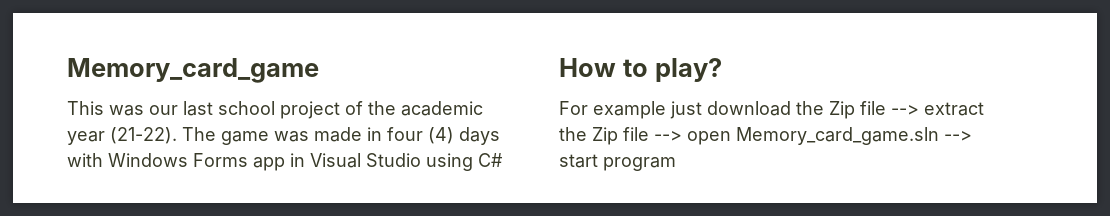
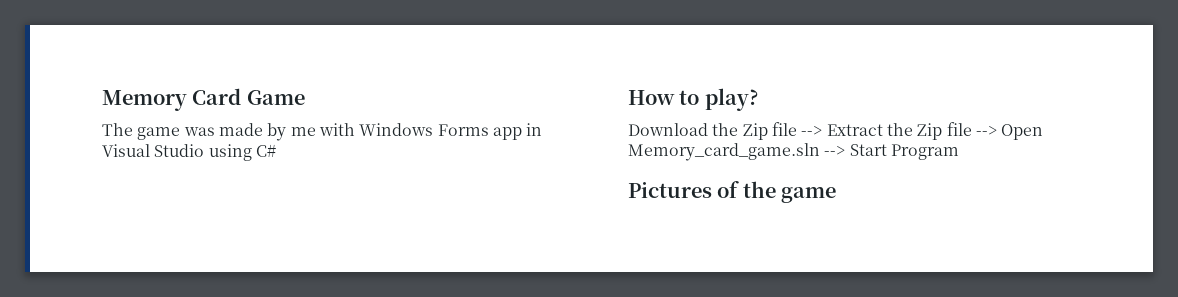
- Memory_card_game
- This was our last school project of the academic year (21-22). The game was made in four (4) days with Windows Forms app in Visual Studio using C#
+ Memory Card Game
+ The game was made by me with Windows Forms app in Visual Studio using C#
- For example just download the Zip file --> extract the Zip file --> open Memory_card_game.sln --> start program
+ Download the Zip file --> Extract the Zip file --> Open Memory_card_game.sln --> Start Program
+ Pictures of the game

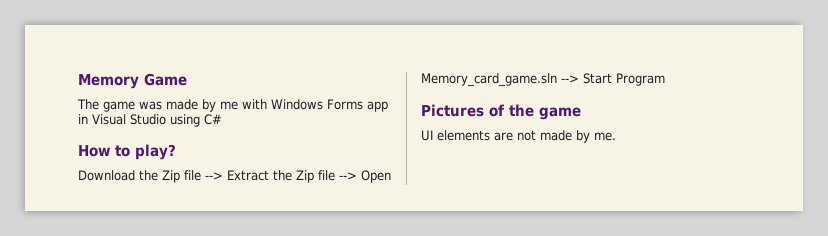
- Memory Card Game
+ Memory Game
+ UI elements are not made by me.

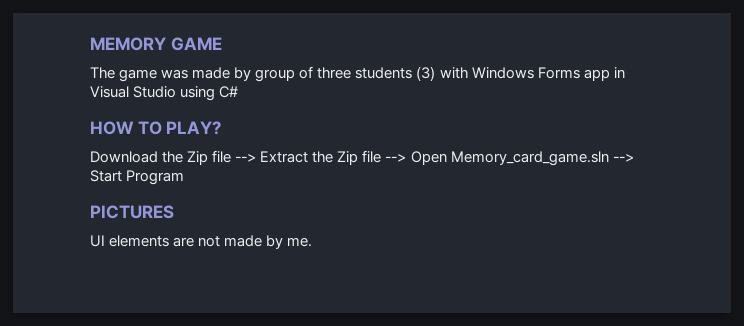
- Memory Game
+ MEMORY GAME
- The game was made by me with Windows Forms app in Visual Studio using C#
+ The game was made by group of three students (3) with Windows Forms app in Visual Studio using C#
- How to play?
+ HOW TO PLAY?
- Pictures of the game
+ PICTURES

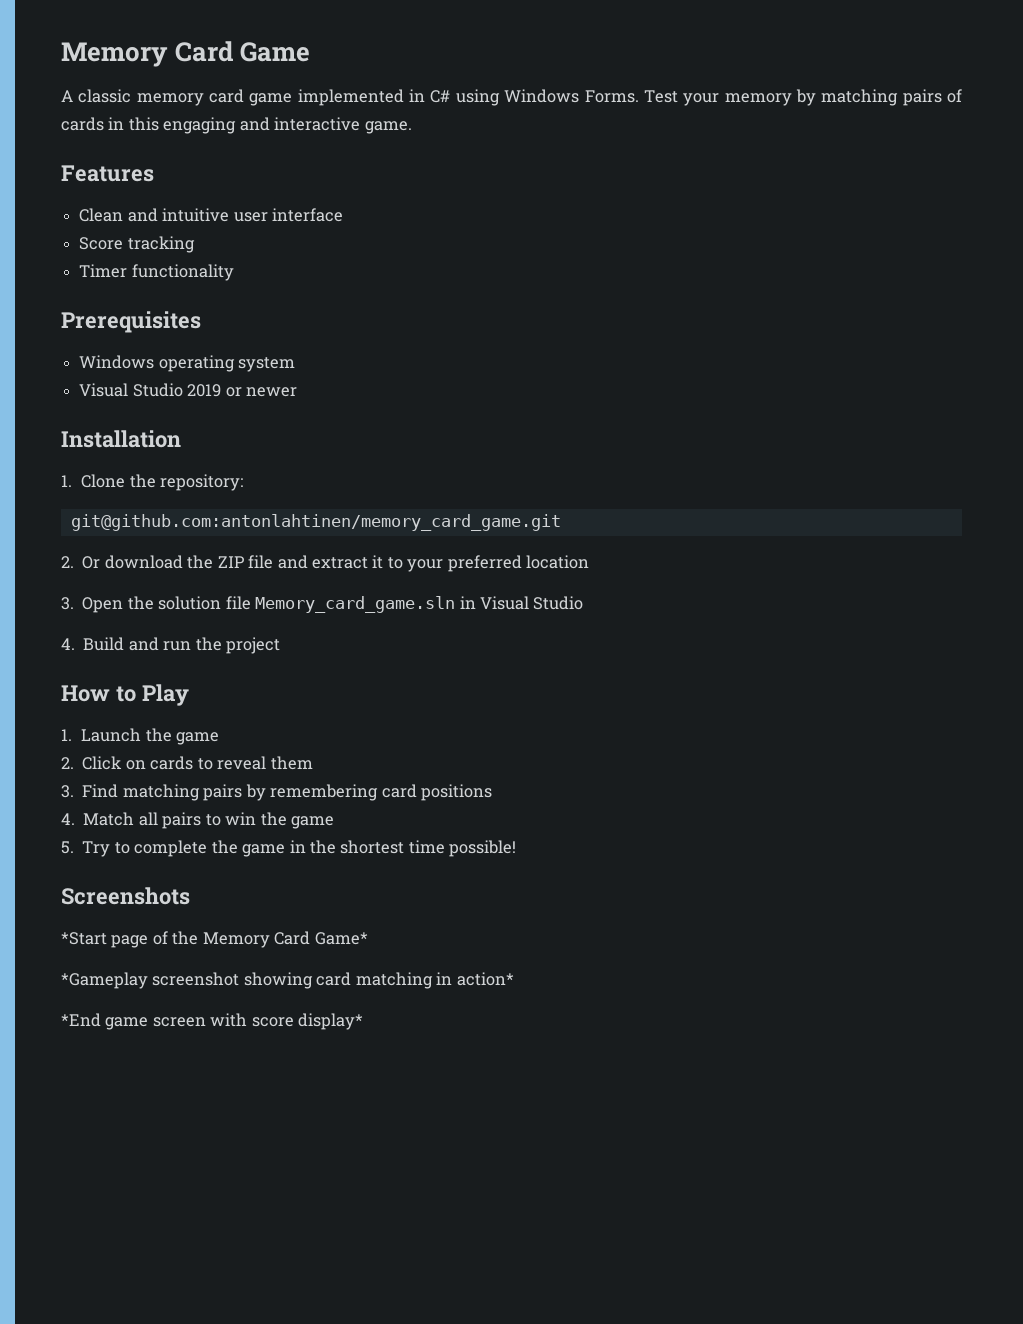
- MEMORY GAME
- The game was made by group of three students (3) with Windows Forms app in Visual Studio using C#
- HOW TO PLAY?
- Download the Zip file --> Extract the Zip file --> Open Memory_card_game.sln --> Start Program
- PICTURES
- UI elements are not made by me.
+ Memory Card Game
+ A classic memory card game implemented in C# using Windows Forms. Test your memory by matching pairs of cards in this engaging and interactive game.
+ Features
+ Clean and intuitive user interface
+ Score tracking
+ Timer functionality
+ Prerequisites
+ Windows operating system
+ Visual Studio 2019 or newer
+ Installation
+ 1. Clone the repository:
+ git@github.com:antonlahtinen/memory_card_game.git
+ 2. Or download the ZIP file and extract it to your preferred location
+ 3. Open the solution file Memory_card_game.sln in Visual Studio
+ 4. Build and run the project
+ How to Play
+ 1. Launch the game
+ 2. Click on cards to reveal them
+ 3. Find matching pairs by remembering card positions
+ 4. Match all pairs to win the game
+ 5. Try to complete the game in the shortest time possible!
+ Screenshots
+ *Start page of the Memory Card Game*
+ *Gameplay screenshot showing card matching in action*
+ *End game screen with score display*

